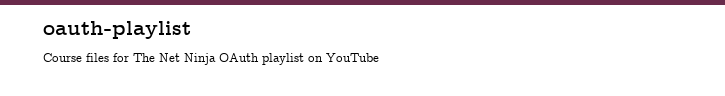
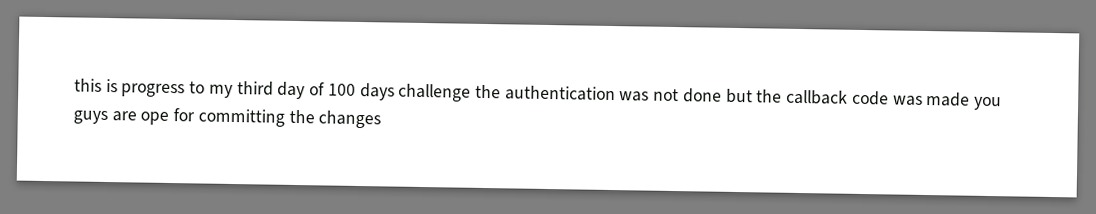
- oauth-playlist
- Course files for The Net Ninja OAuth playlist on YouTube
+ this is progress to my third day of 100 days challenge the authentication was not done but the callback code was made you guys are ope for committing the changes

